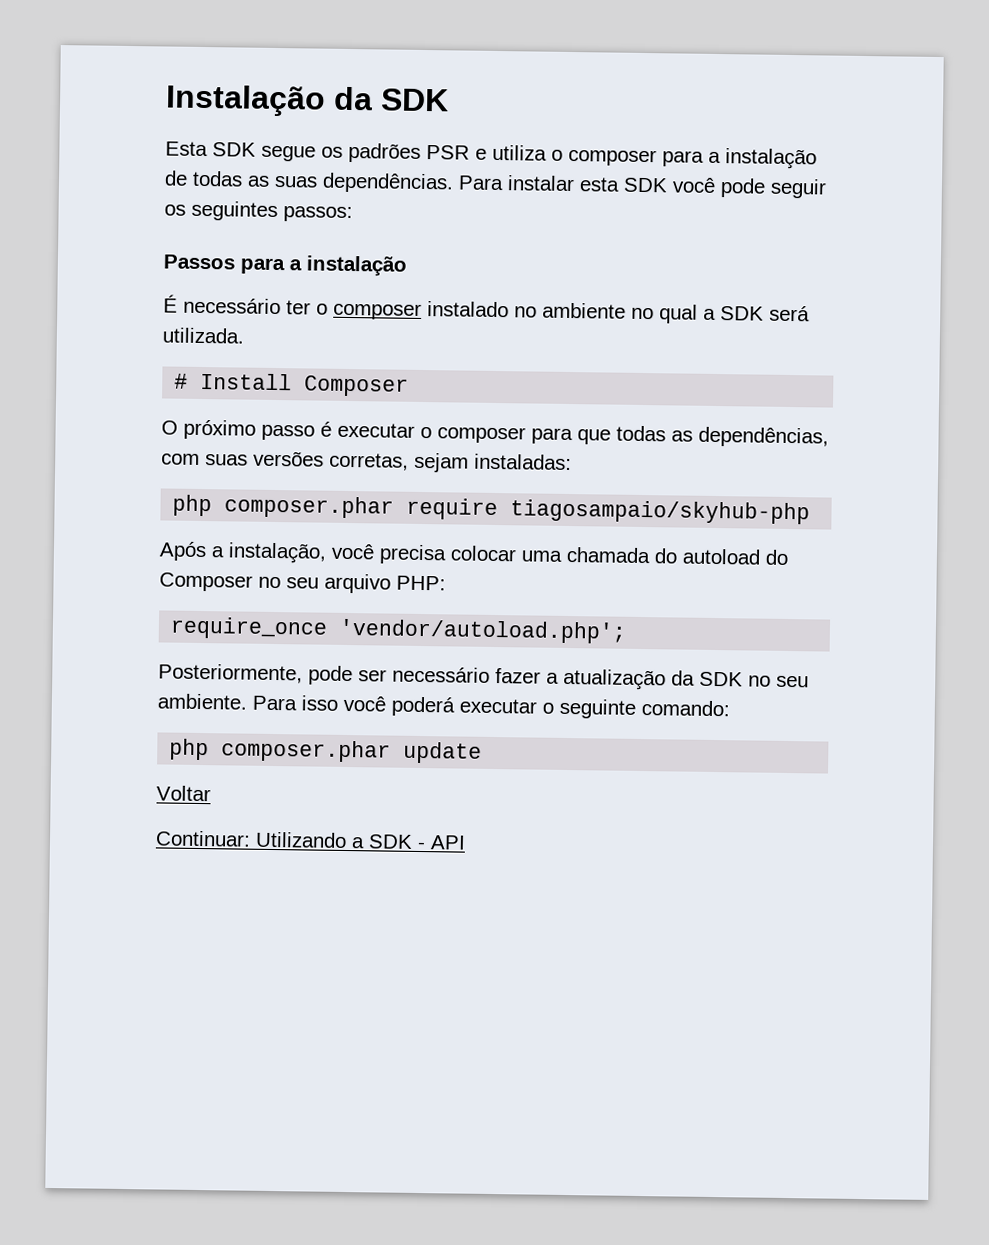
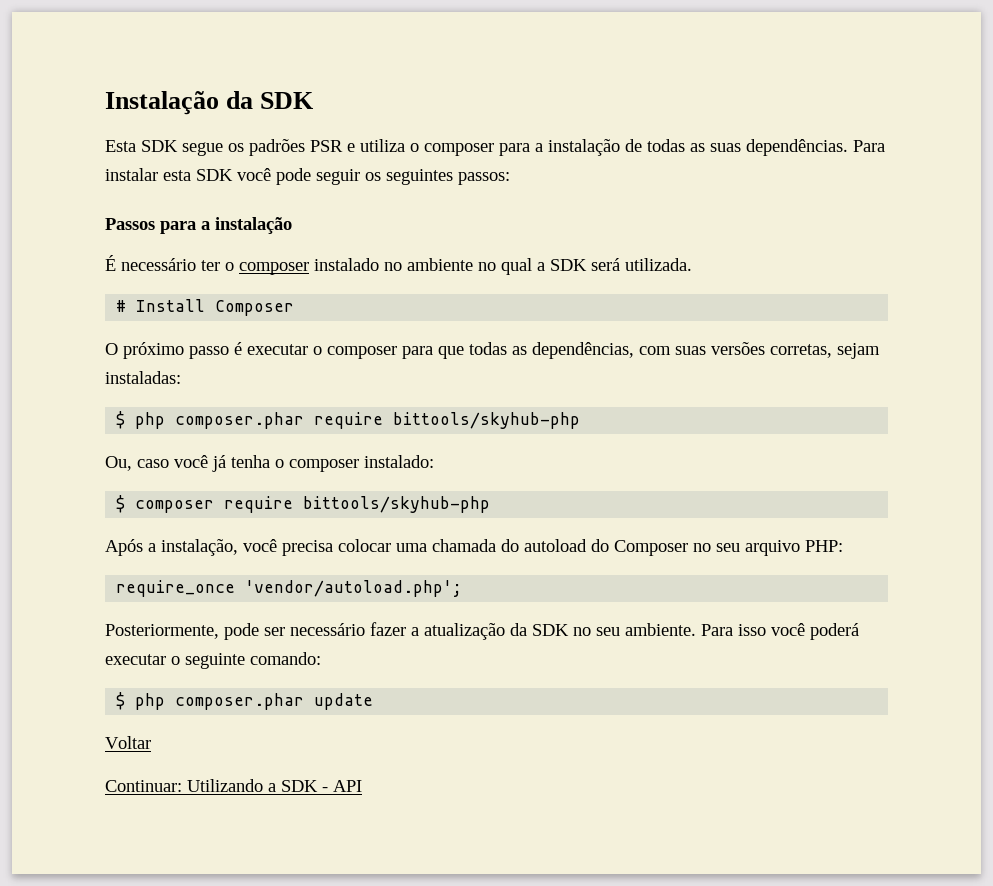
- php composer.phar require tiagosampaio/skyhub-php
+ $ php composer.phar require bittools/skyhub-php
+ Ou, caso você já tenha o composer instalado:
+ $ composer require bittools/skyhub-php
- php composer.phar update
+ $ php composer.phar update

